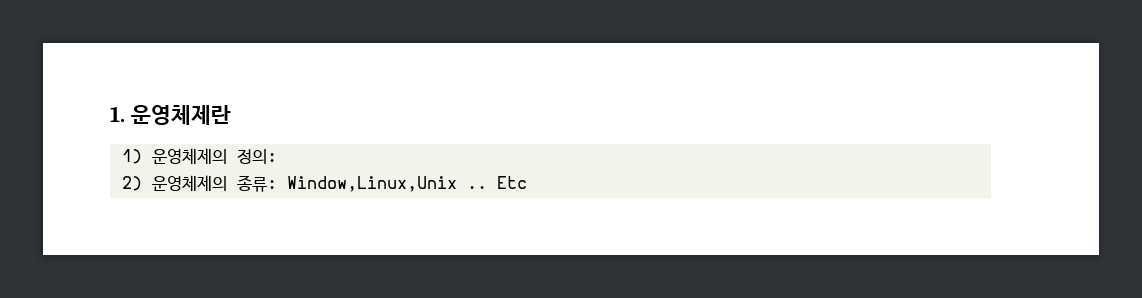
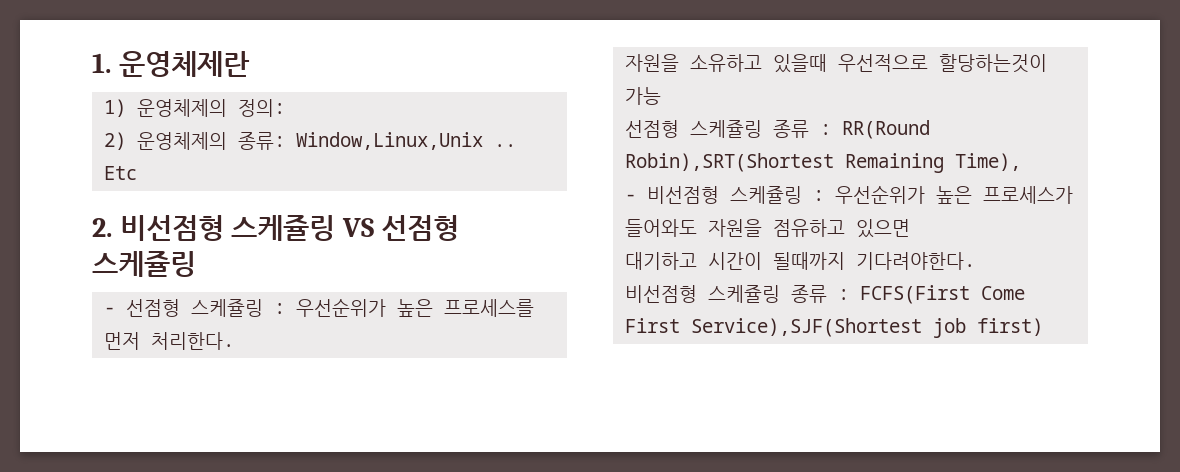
+ 2. 비선점형 스케쥴링 VS 선점형 스케쥴링
+ - 선점형 스케쥴링 : 우선순위가 높은 프로세스를 먼저 처리한다.
+ 자원을 소유하고 있을때 우선적으로 할당하는것이 가능
+ 선점형 스케쥴링 종류 : RR(Round Robin),SRT(Shortest Remaining Time),
+ - 비선점형 스케쥴링 : 우선순위가 높은 프로세스가 들어와도 자원을 점유하고 있으면
+ 대기하고 시간이 될때까지 기다려야한다.
+ 비선점형 스케쥴링 종류 : FCFS(First Come First Service),SJF(Shortest job first)

